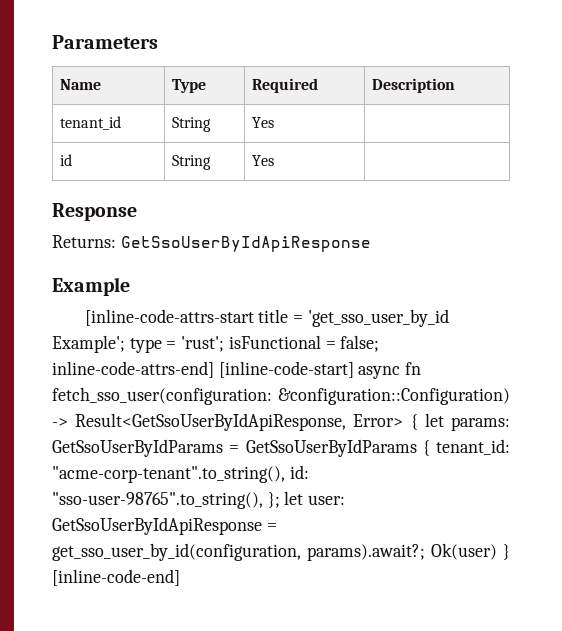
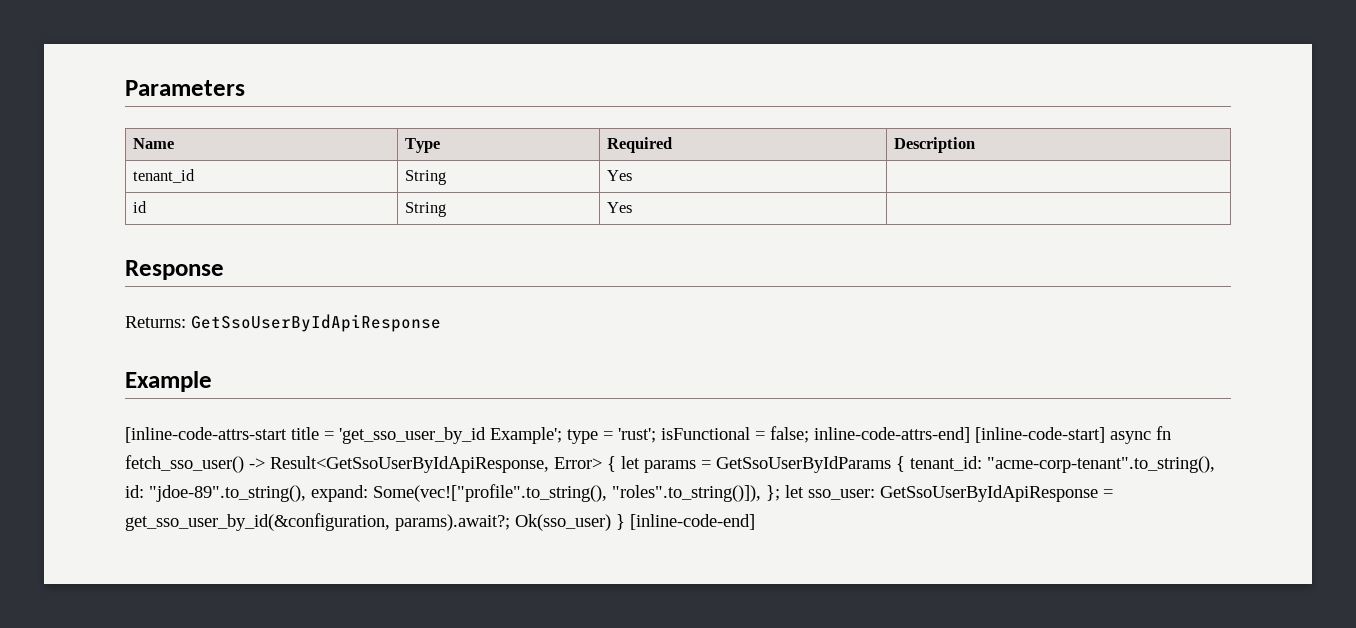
- [inline-code-attrs-start title = 'get_sso_user_by_id Example'; type = 'rust'; isFunctional = false; inline-code-attrs-end] [inline-code-start] async fn fetch_sso_user(configuration: &configuration::Configuration) -> Result<GetSsoUserByIdApiResponse, Error> { let params: GetSsoUserByIdParams = GetSsoUserByIdParams { tenant_id: "acme-corp-tenant".to_string(), id: "sso-user-98765".to_string(), }; let user: GetSsoUserByIdApiResponse = get_sso_user_by_id(configuration, params).await?; Ok(user) } [inline-code-end]
+ [inline-code-attrs-start title = 'get_sso_user_by_id Example'; type = 'rust'; isFunctional = false; inline-code-attrs-end] [inline-code-start] async fn fetch_sso_user() -> Result<GetSsoUserByIdApiResponse, Error> { let params = GetSsoUserByIdParams { tenant_id: "acme-corp-tenant".to_string(), id: "jdoe-89".to_string(), expand: Some(vec!["profile".to_string(), "roles".to_string()]), }; let sso_user: GetSsoUserByIdApiResponse = get_sso_user_by_id(&configuration, params).await?; Ok(sso_user) } [inline-code-end]

